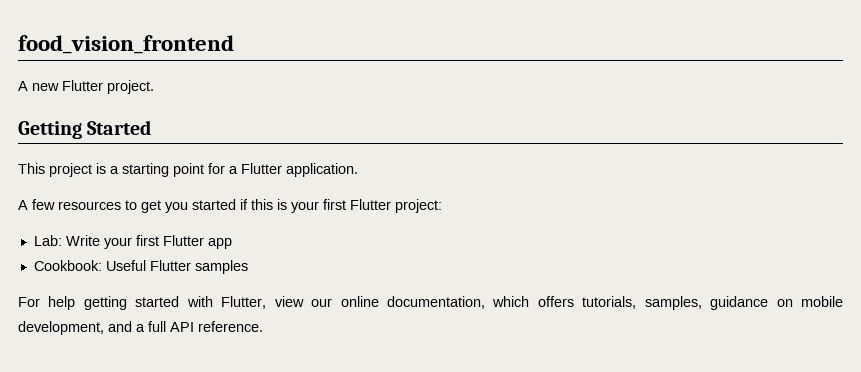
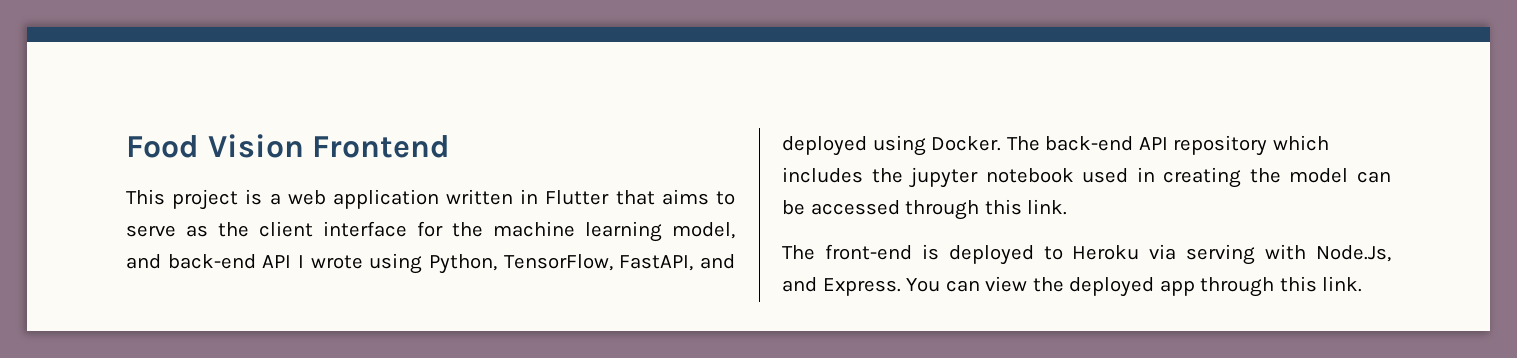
- food_vision_frontend
- A new Flutter project.
- Getting Started
- This project is a starting point for a Flutter application.
- A few resources to get you started if this is your first Flutter project:
- Lab: Write your first Flutter app
- Cookbook: Useful Flutter samples
- For help getting started with Flutter, view our online documentation, which offers tutorials, samples, guidance on mobile development, and a full API reference.
+ Food Vision Frontend
+ This project is a web application written in Flutter that aims to serve as the client interface for the machine learning model, and back-end API I wrote using Python, TensorFlow, FastAPI, and deployed using Docker. The back-end API repository which includes the jupyter notebook used in creating the model can be accessed through this link.
+ The front-end is deployed to Heroku via serving with Node.Js, and Express. You can view the deployed app through this link.

